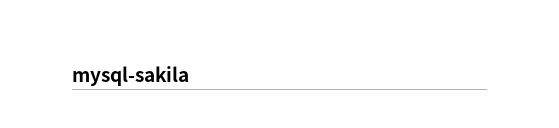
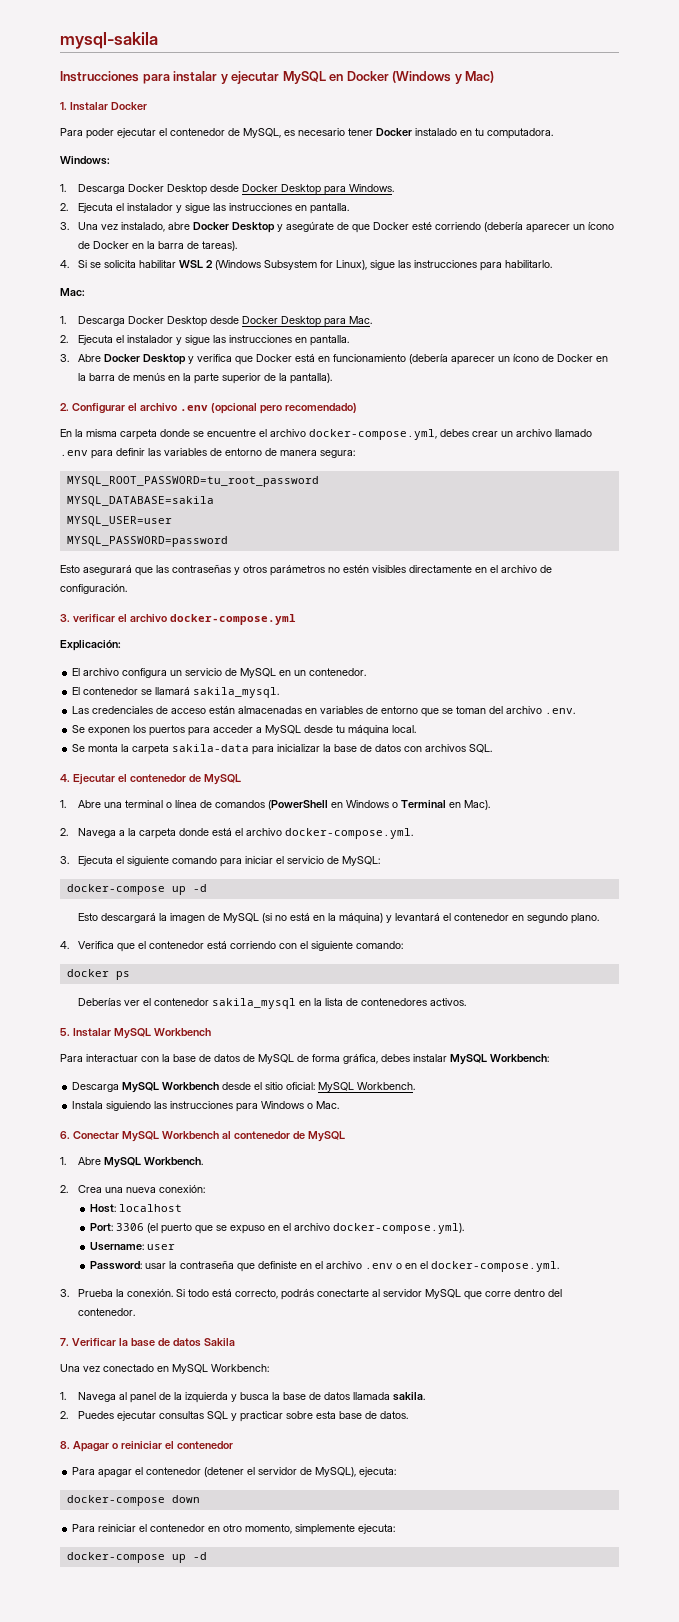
+ Instrucciones para instalar y ejecutar MySQL en Docker (Windows y Mac)
+ 1. Instalar Docker
+ Para poder ejecutar el contenedor de MySQL, es necesario tener Docker instalado en tu computadora.
+ Windows:
+ 1. Descarga Docker Desktop desde Docker Desktop para Windows.
+ 2. Ejecuta el instalador y sigue las instrucciones en pantalla.
+ 3. Una vez instalado, abre Docker Desktop y asegúrate de que Docker esté corriendo (debería aparecer un ícono de Docker en la barra de tareas).
+ 4. Si se solicita habilitar WSL 2 (Windows Subsystem for Linux), sigue las instrucciones para habilitarlo.
+ Mac:
+ 1. Descarga Docker Desktop desde Docker Desktop para Mac.
+ 2. Ejecuta el instalador y sigue las instrucciones en pantalla.
+ 3. Abre Docker Desktop y verifica que Docker está en funcionamiento (debería aparecer un ícono de Docker en la barra de menús en la parte superior de la pantalla).
+ 2. Configurar el archivo .env (opcional pero recomendado)
+ En la misma carpeta donde se encuentre el archivo docker-compose.yml, debes crear un archivo llamado .env para definir las variables de entorno de manera segura:
+ MYSQL_ROOT_PASSWORD=tu_root_password
+ MYSQL_DATABASE=sakila
+ MYSQL_USER=user
+ MYSQL_PASSWORD=password
+ Esto asegurará que las contraseñas y otros parámetros no estén visibles directamente en el archivo de configuración.
+ 3. verificar el archivo docker-compose.yml
+ Explicación:
+ El archivo configura un servicio de MySQL en un contenedor.
+ El contenedor se llamará sakila_mysql.
+ Las credenciales de acceso están almacenadas en variables de entorno que se toman del archivo .env.
+ Se exponen los puertos para acceder a MySQL desde tu máquina local.
+ Se monta la carpeta sakila-data para inicializar la base de datos con archivos SQL.
+ 4. Ejecutar el contenedor de MySQL
+ 1. Abre una terminal o línea de comandos (PowerShell en Windows o Terminal en Mac).
+ 2. Navega a la carpeta donde está el archivo docker-compose.yml.
+ 3. Ejecuta el siguiente comando para iniciar el servicio de MySQL:
+ docker-compose up -d
+ Esto descargará la imagen de MySQL (si no está en la máquina) y levantará el contenedor en segundo plano.
+ 4. Verifica que el contenedor está corriendo con el siguiente comando:
+ docker ps
+ Deberías ver el contenedor sakila_mysql en la lista de contenedores activos.
+ 5. Instalar MySQL Workbench
+ Para interactuar con la base de datos de MySQL de forma gráfica, debes instalar MySQL Workbench:
+ Descarga MySQL Workbench desde el sitio oficial: MySQL Workbench.
+ Instala siguiendo las instrucciones para Windows o Mac.
+ 6. Conectar MySQL Workbench al contenedor de MySQL
+ 1. Abre MySQL Workbench.
+ 2. Crea una nueva conexión:
+ Host: localhost
+ Port: 3306 (el puerto que se expuso en el archivo docker-compose.yml).
+ Username: user
+ Password: usar la contraseña que definiste en el archivo .env o en el docker-compose.yml.
+ 3. Prueba la conexión. Si todo está correcto, podrás conectarte al servidor MySQL que corre dentro del contenedor.
+ 7. Verificar la base de datos Sakila
+ Una vez conectado en MySQL Workbench:
+ 1. Navega al panel de la izquierda y busca la base de datos llamada sakila.
+ 2. Puedes ejecutar consultas SQL y practicar sobre esta base de datos.
+ 8. Apagar o reiniciar el contenedor
+ Para apagar el contenedor (detener el servidor de MySQL), ejecuta:
+ docker-compose down
+ Para reiniciar el contenedor en otro momento, simplemente ejecuta:
+ docker-compose up -d

